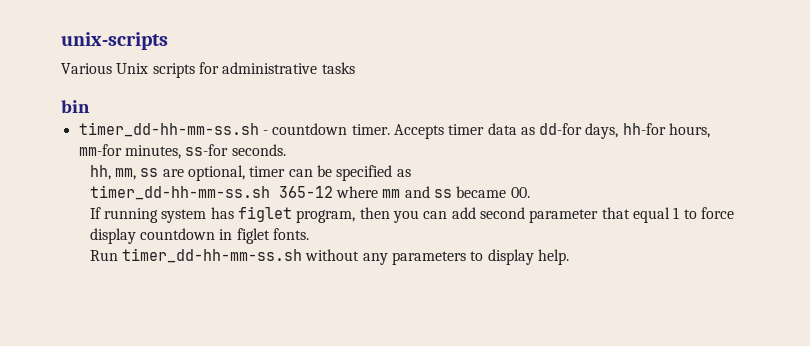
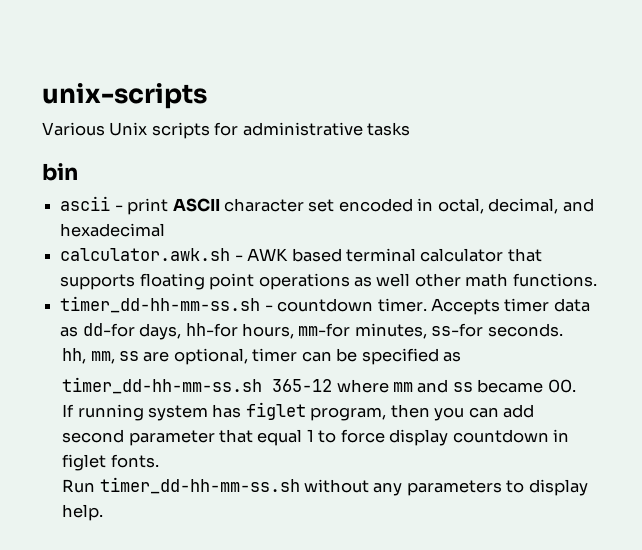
+ ascii - print ASCII character set encoded in octal, decimal, and hexadecimal
+ calculator.awk.sh - AWK based terminal calculator that supports floating point operations as well other math functions.

